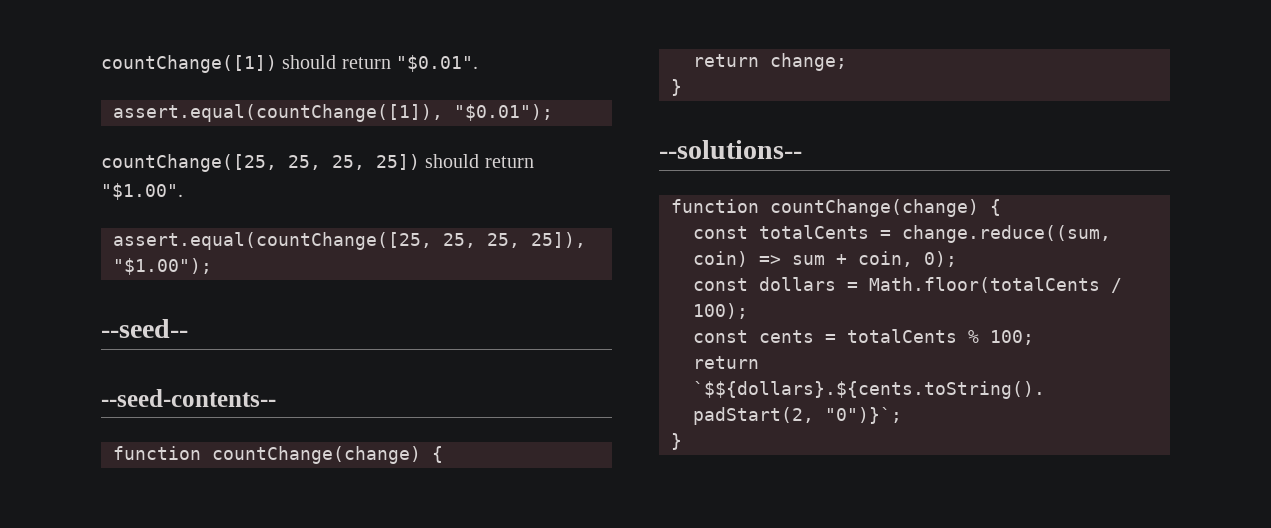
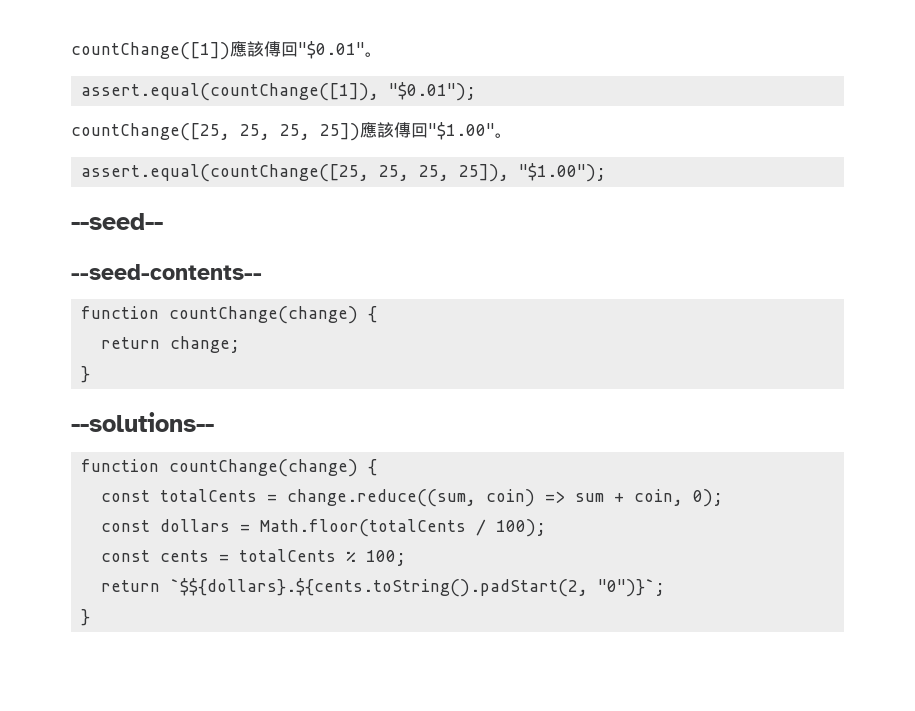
- countChange([1]) should return "$0.01".
+ countChange([1])應該傳回"$0.01"。
- countChange([25, 25, 25, 25]) should return "$1.00".
+ countChange([25, 25, 25, 25])應該傳回"$1.00"。

